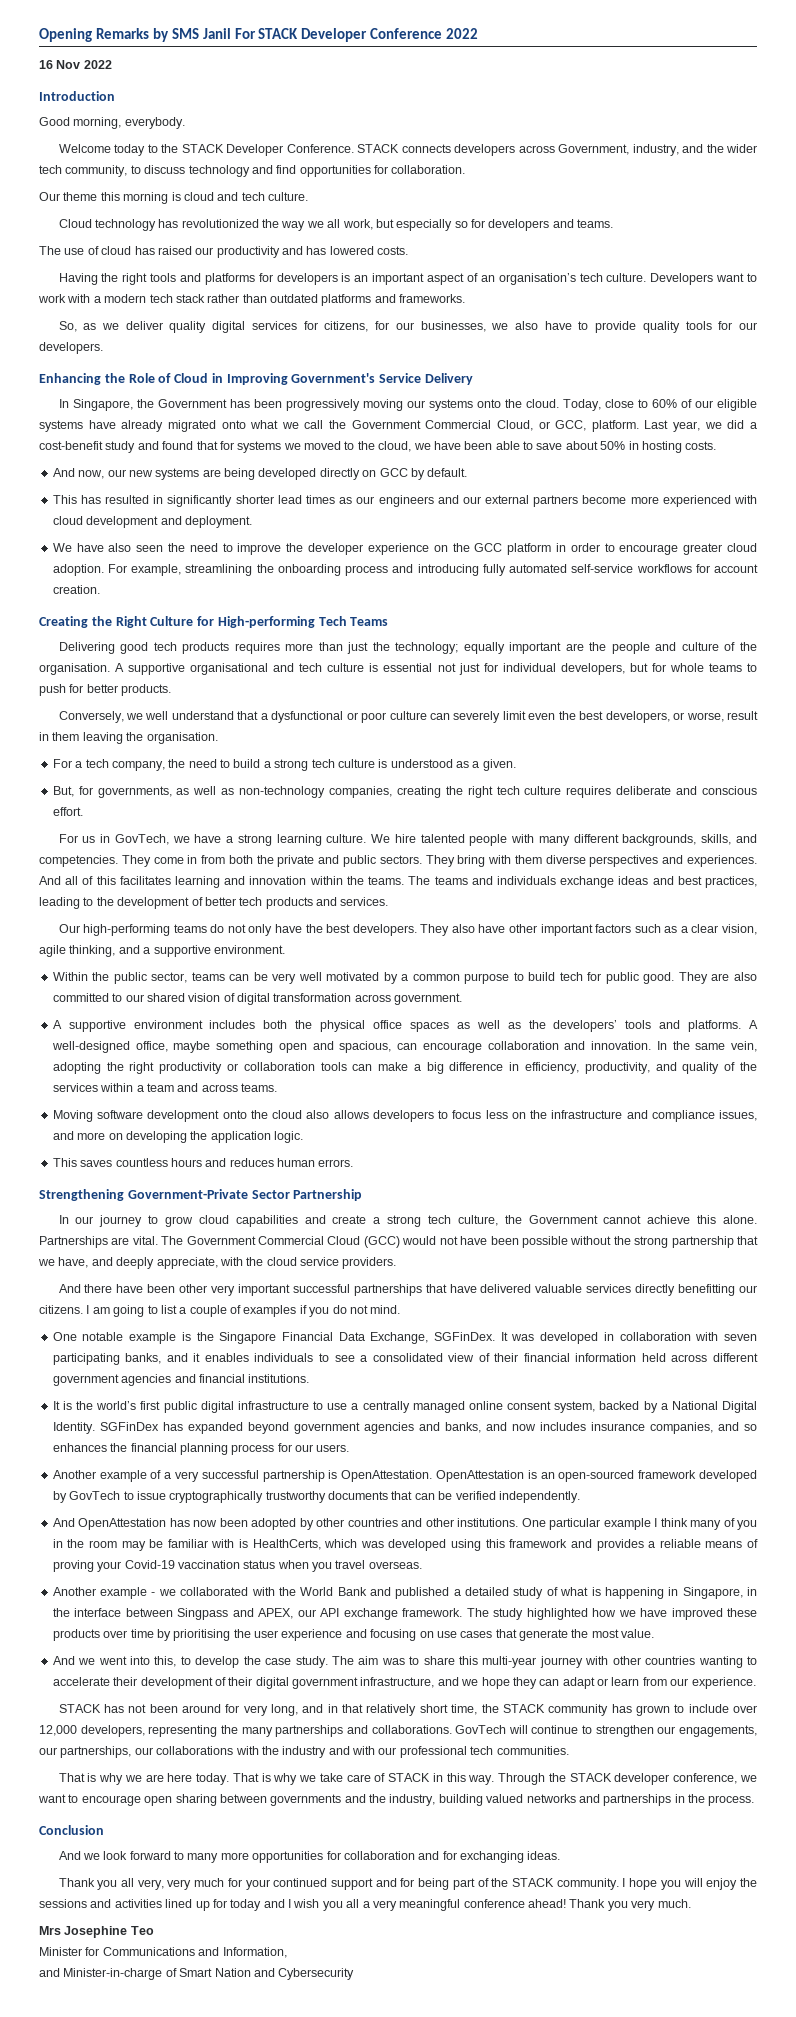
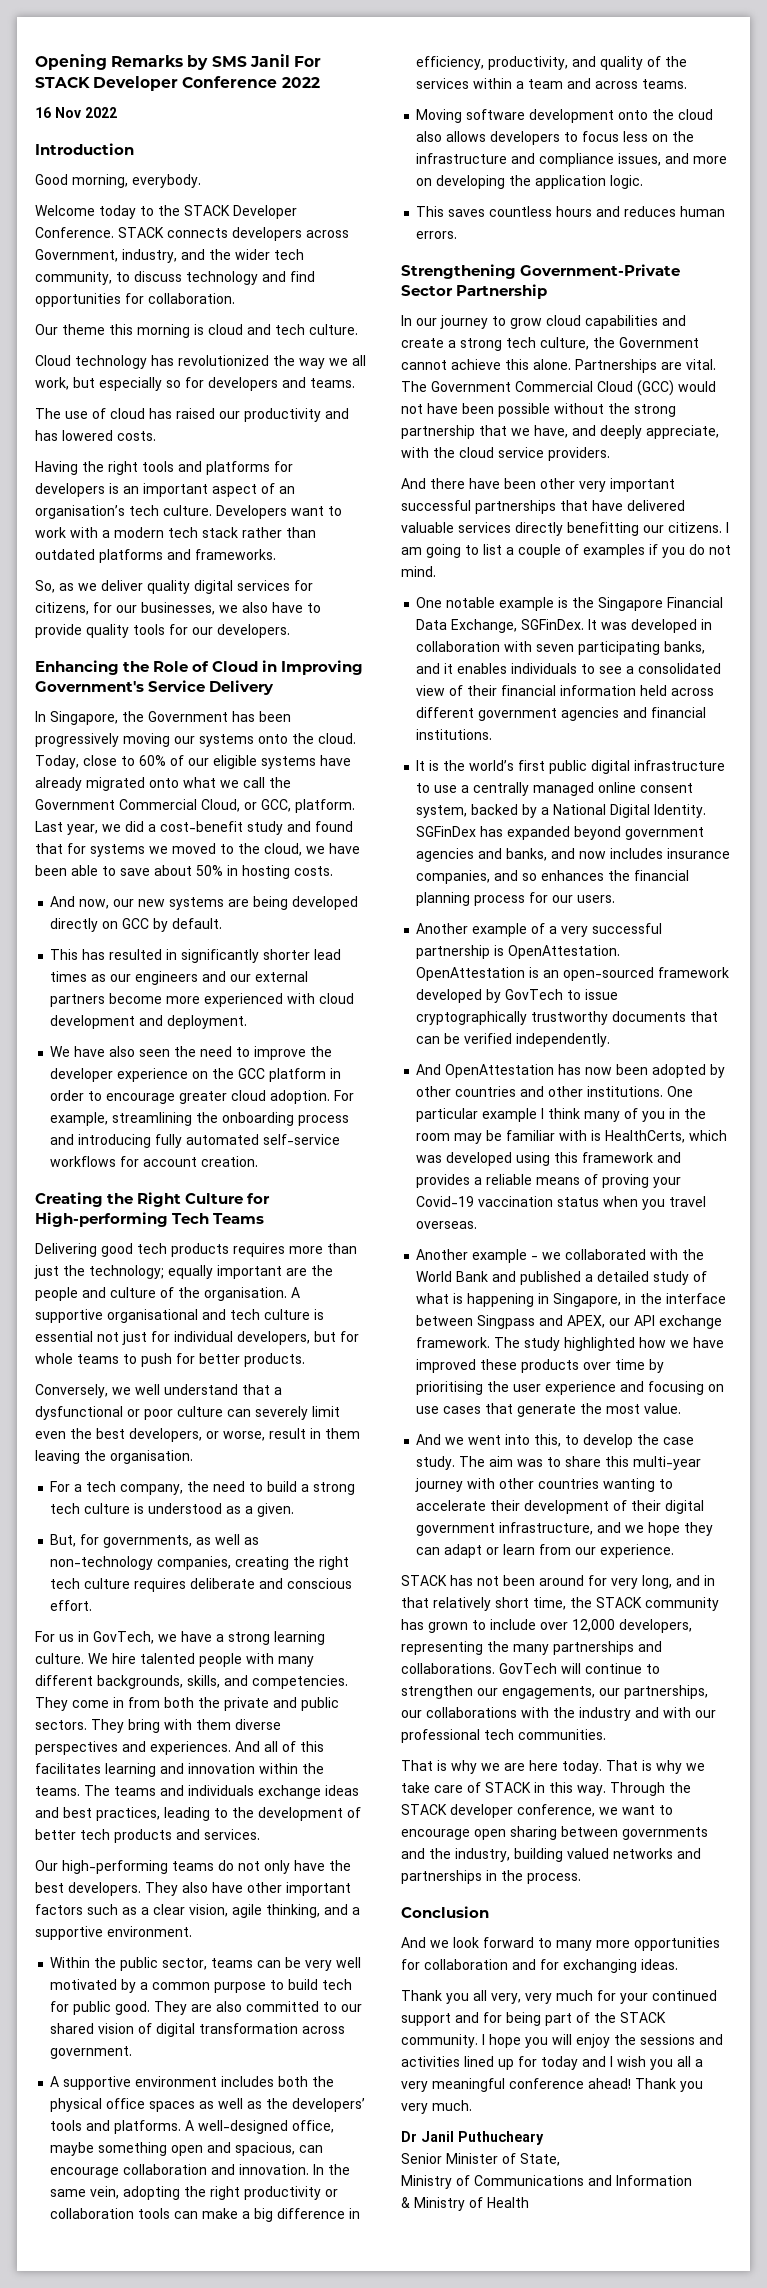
- Mrs Josephine Teo
- Minister for Communications and Information,
- and Minister-in-charge of Smart Nation and Cybersecurity
+ Dr Janil Puthucheary
+ Senior Minister of State,
+ Ministry of Communications and Information
+ & Ministry of Health

